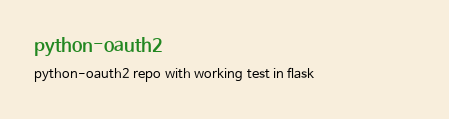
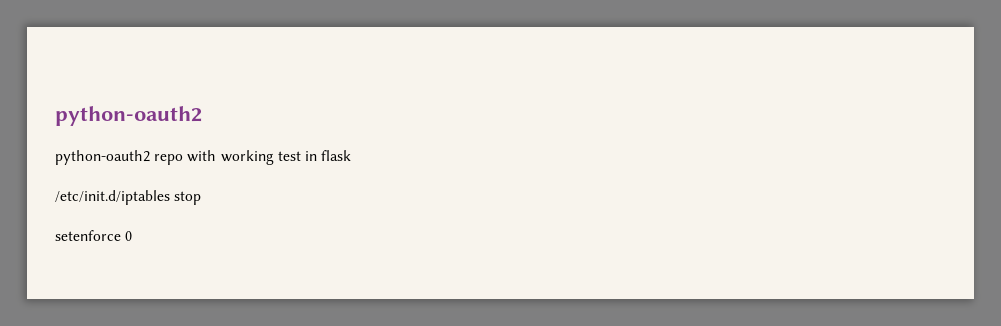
+ /etc/init.d/iptables stop
+ setenforce 0

